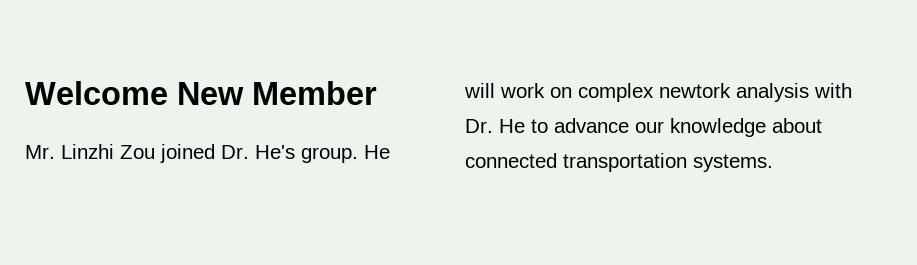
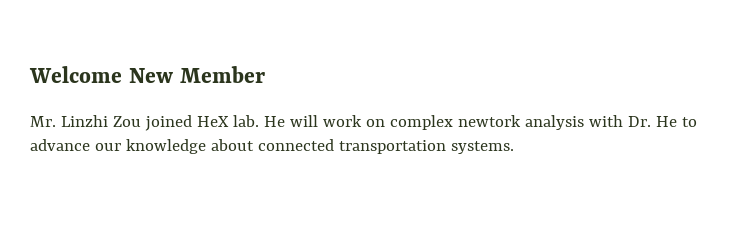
- Mr. Linzhi Zou joined Dr. He's group.
+ Mr. Linzhi Zou joined HeX lab.

